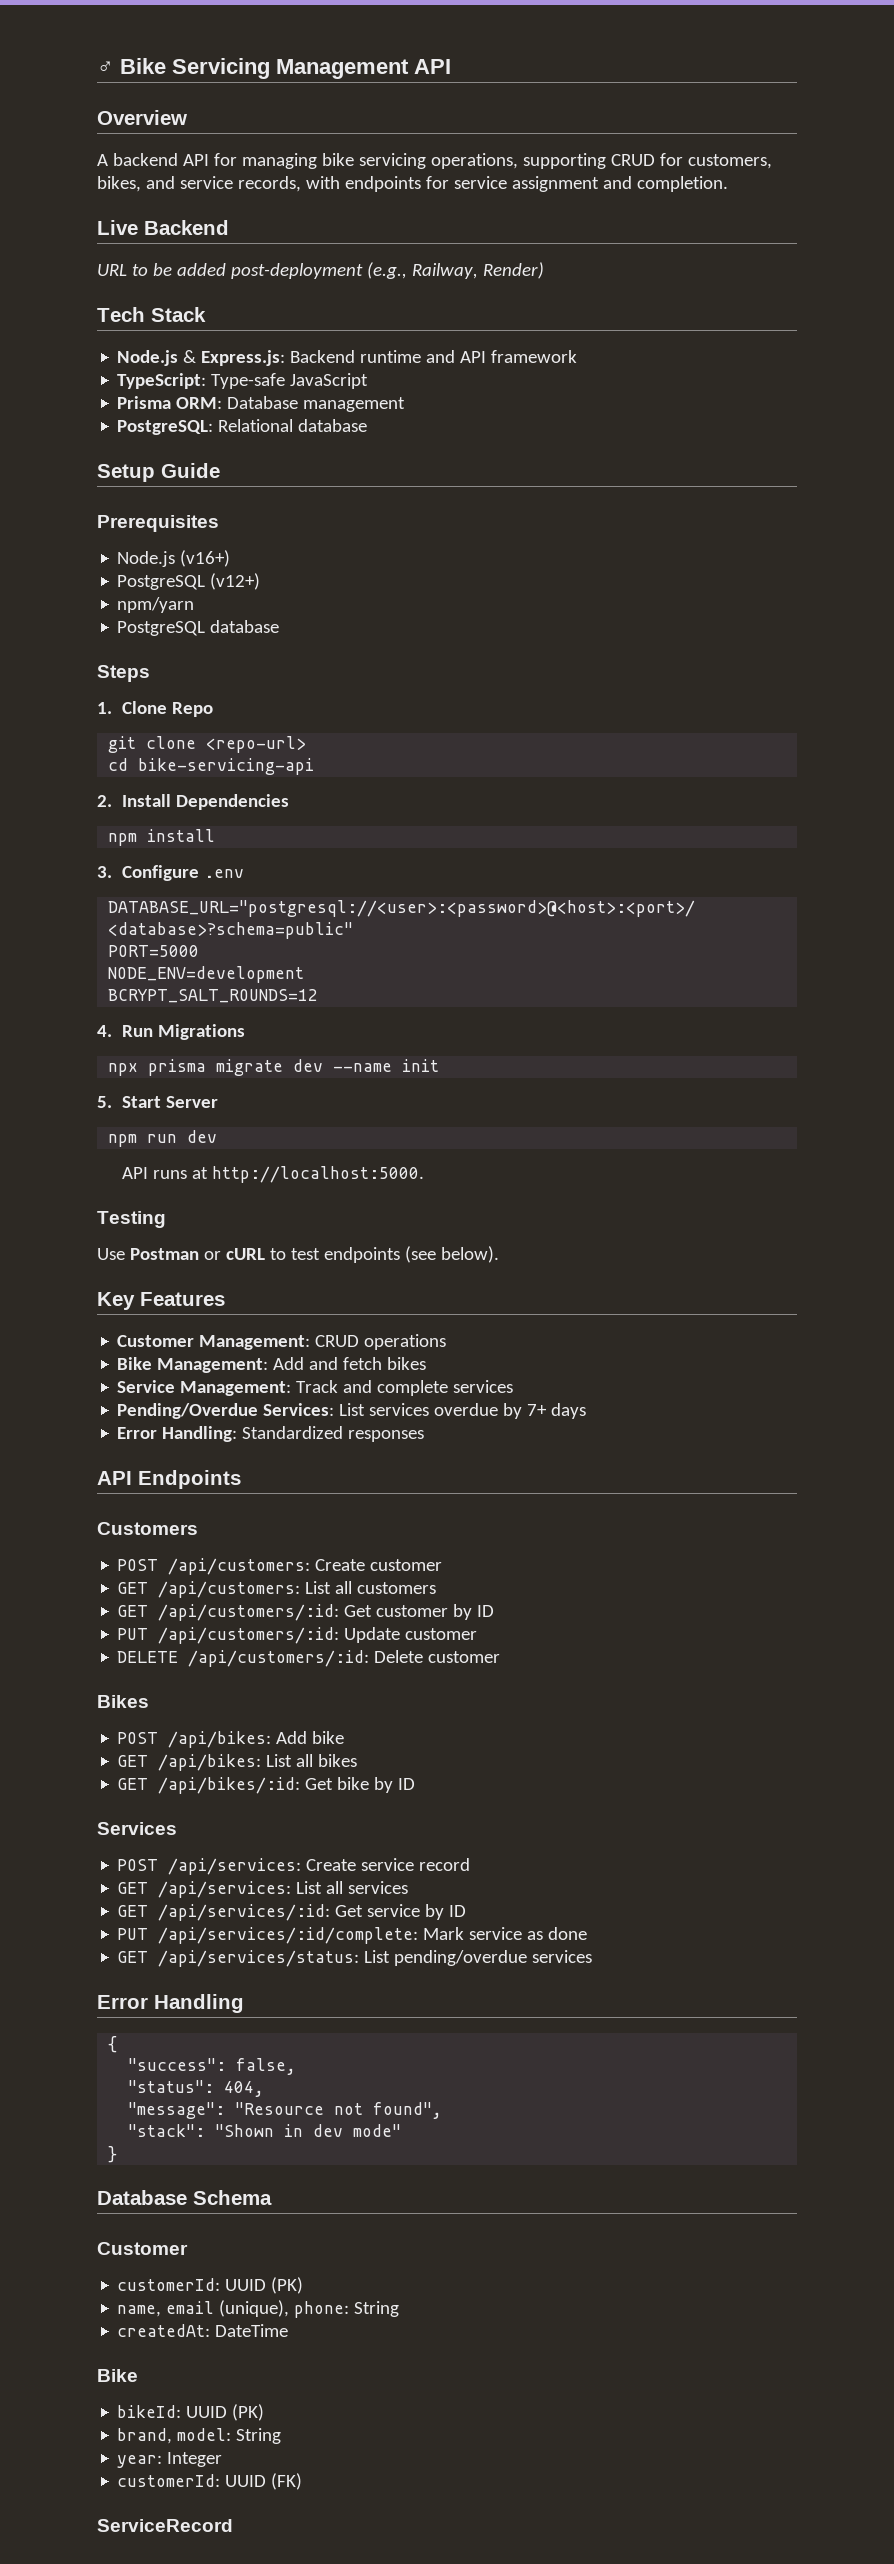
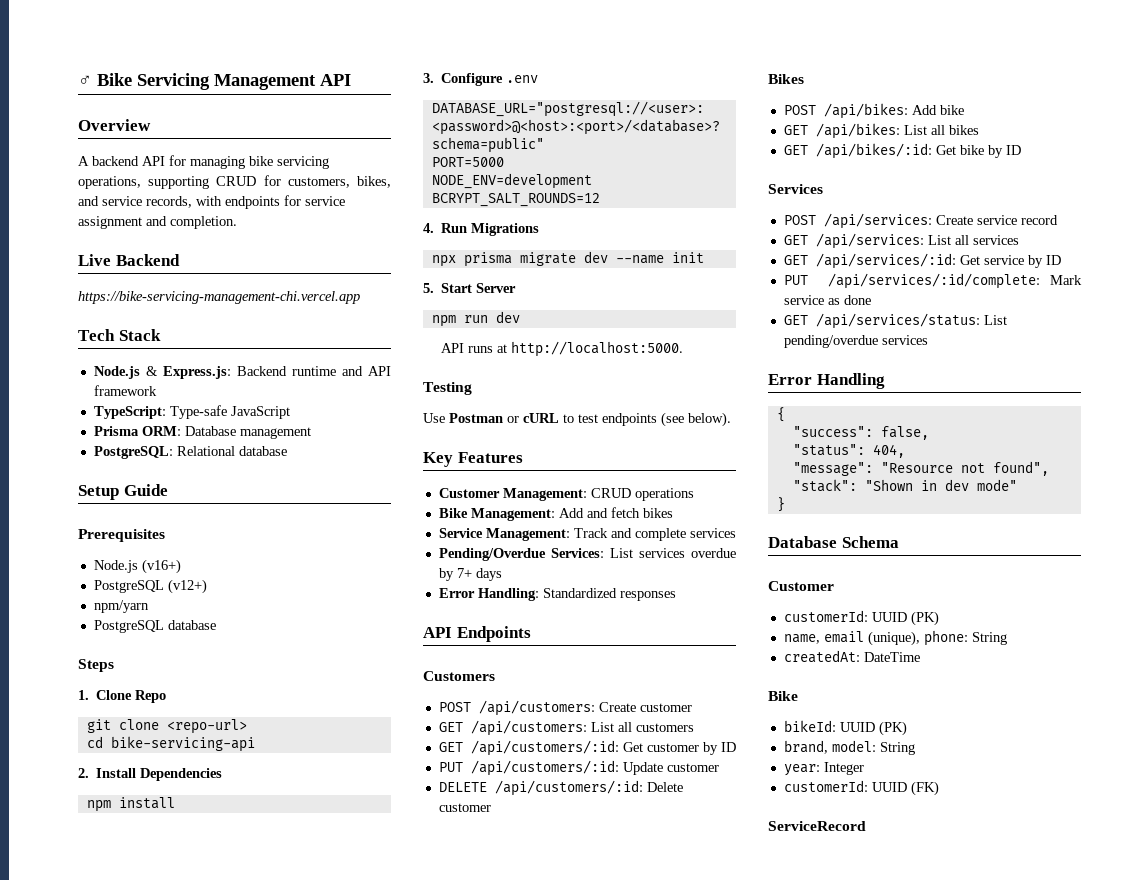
- URL to be added post-deployment (e.g., Railway, Render)
+ https://bike-servicing-management-chi.vercel.app

